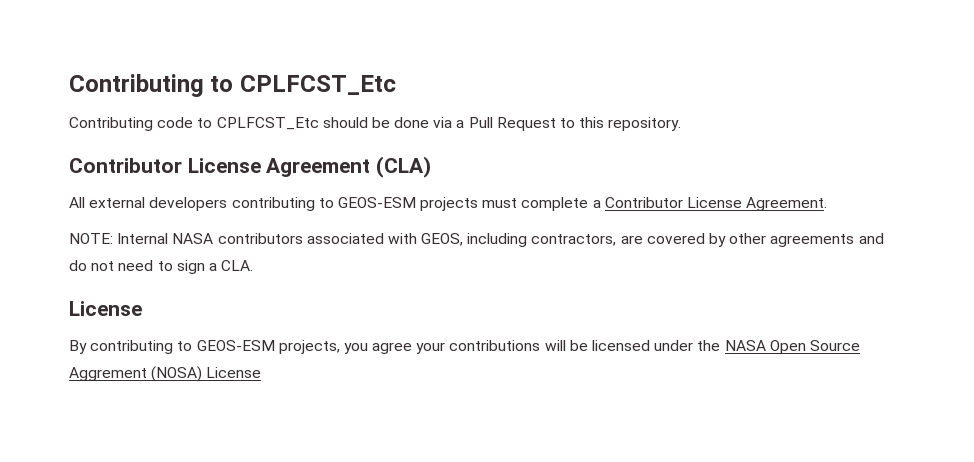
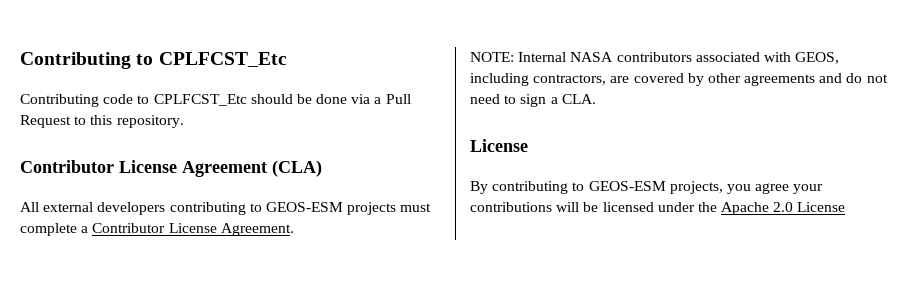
- By contributing to GEOS-ESM projects, you agree your contributions will be licensed under the NASA Open Source Aggrement (NOSA) License
+ By contributing to GEOS-ESM projects, you agree your contributions will be licensed under the Apache 2.0 License

